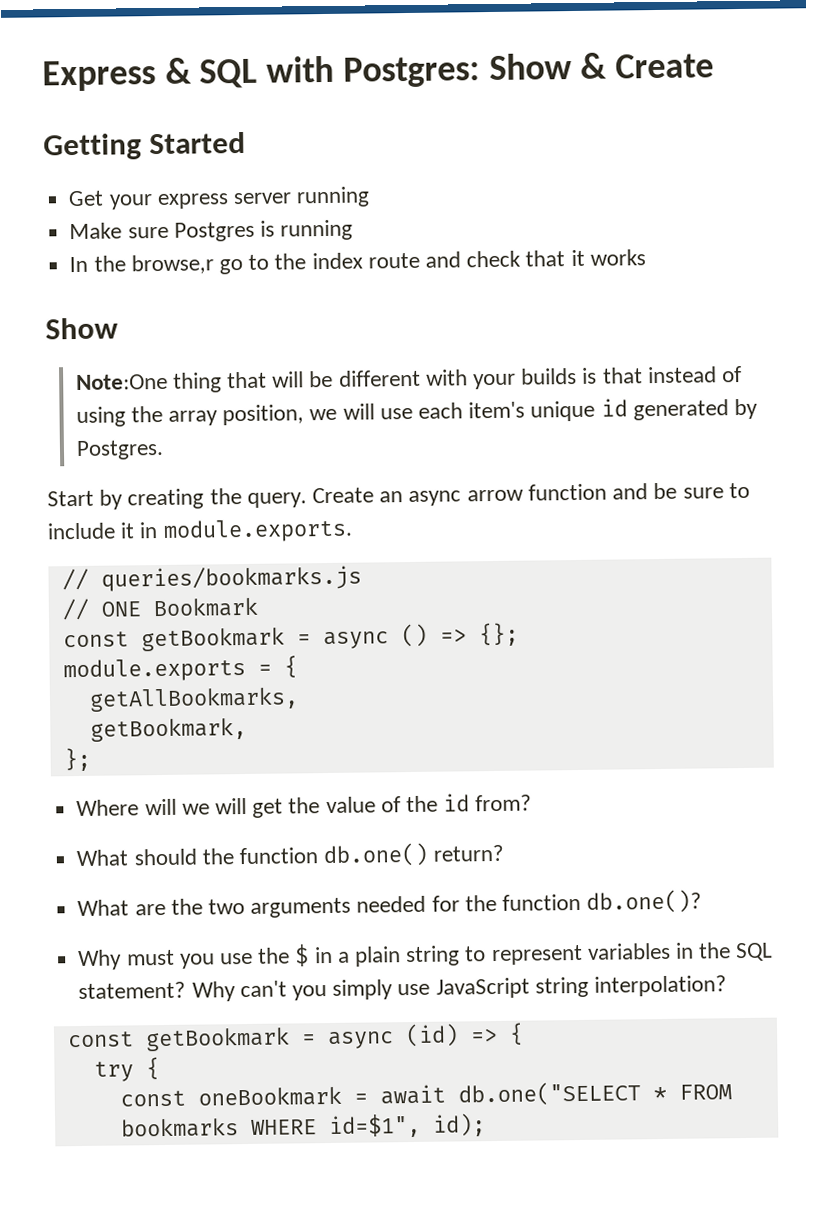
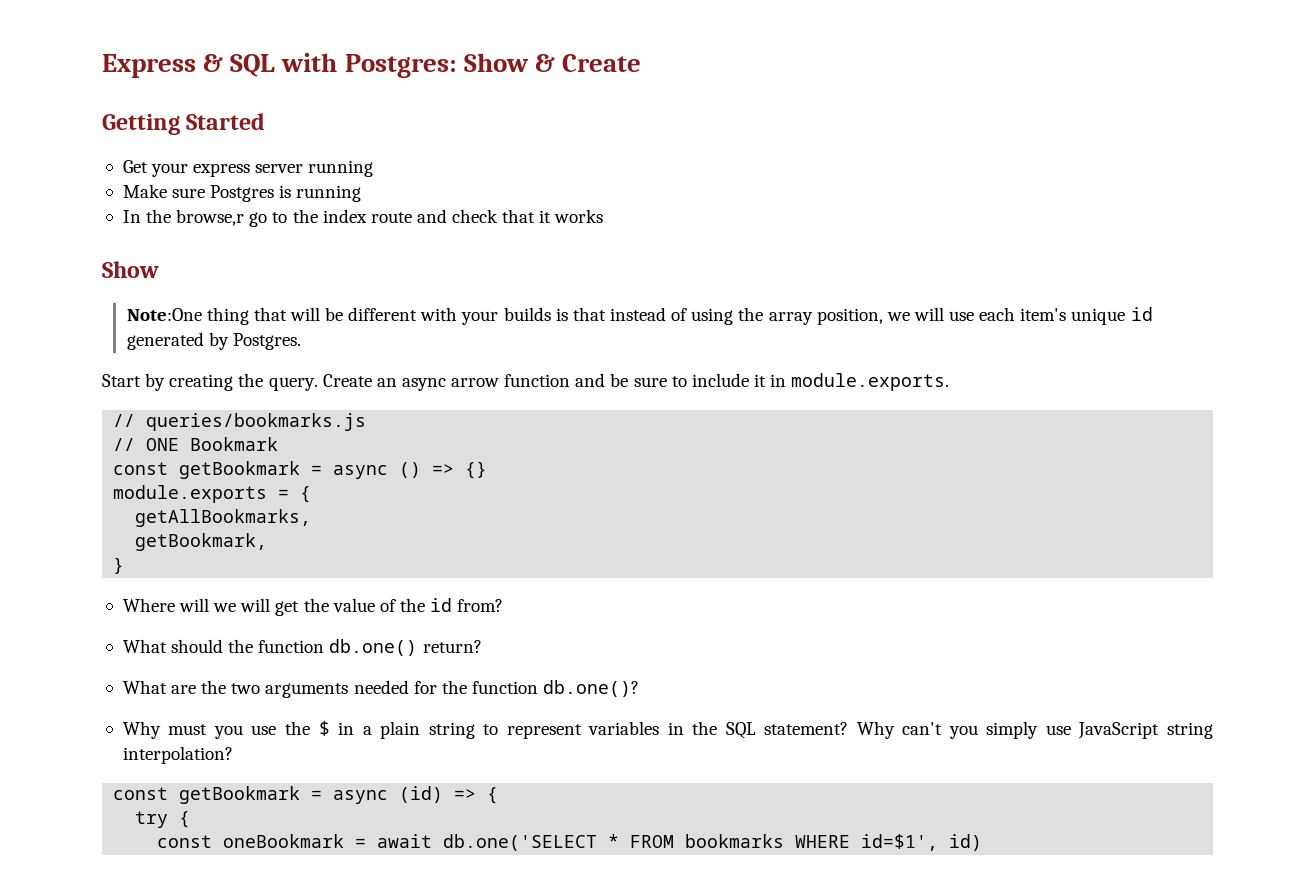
- const getBookmark = async () => {};
+ const getBookmark = async () => {}
- };
+ }
- const oneBookmark = await db.one("SELECT * FROM bookmarks WHERE id=$1", id);
+ const oneBookmark = await db.one('SELECT * FROM bookmarks WHERE id=$1', id)

